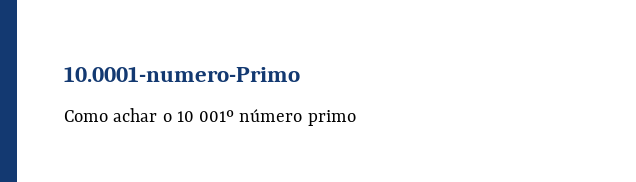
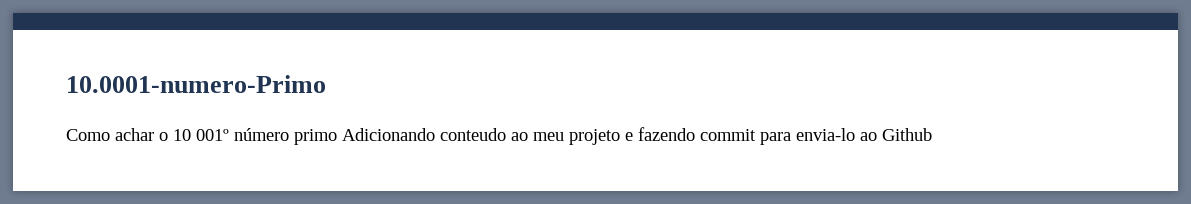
- Como achar o 10 001º número primo
+ Como achar o 10 001º número primo Adicionando conteudo ao meu projeto e fazendo commit para envia-lo ao Github

